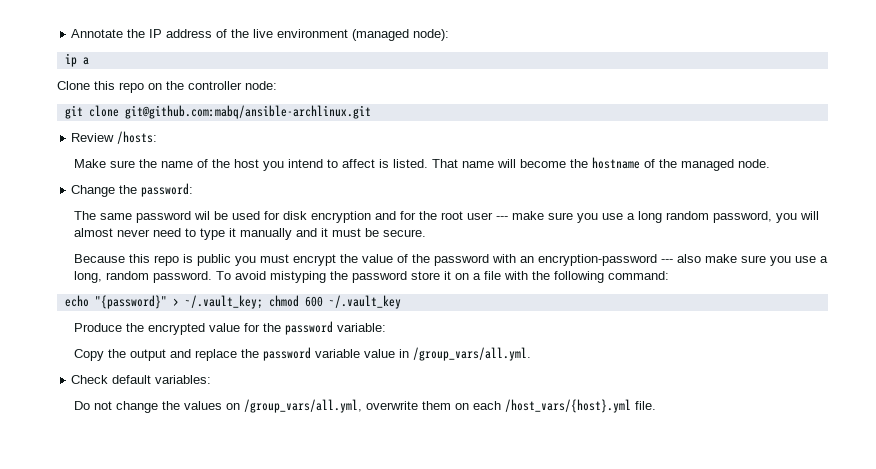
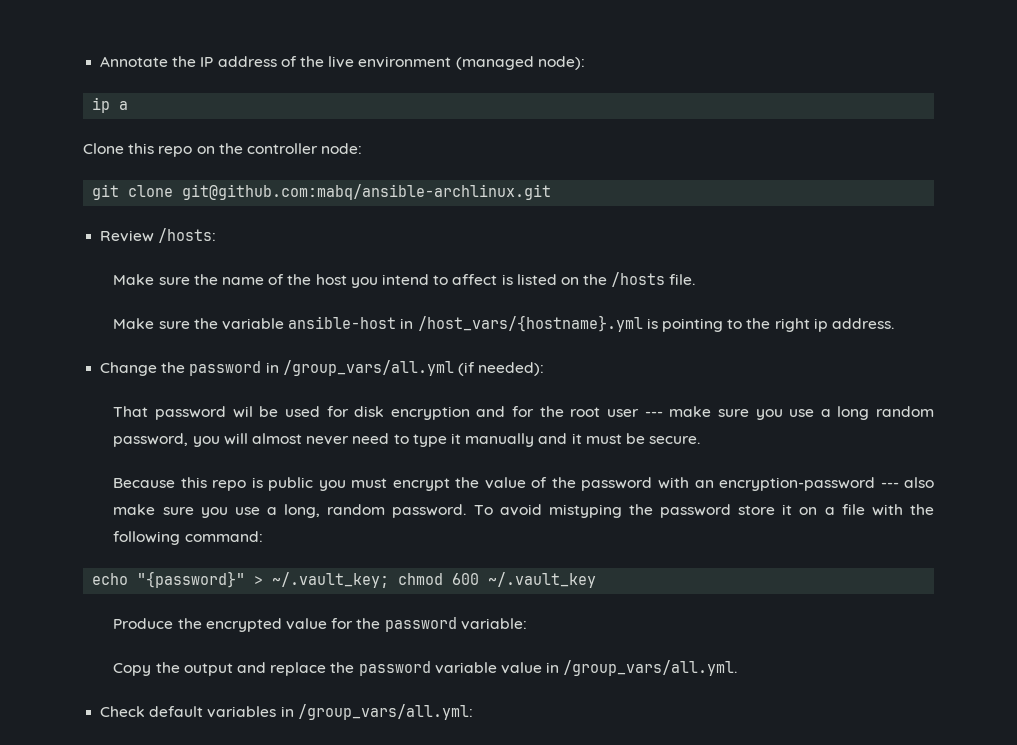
- Make sure the name of the host you intend to affect is listed. That name will become the hostname of the managed node.
- Change the password:
- The same password wil be used for disk encryption and for the root user --- make sure you use a long random password, you will almost never need to type it manually and it must be secure.
+ Make sure the name of the host you intend to affect is listed on the /hosts file.
+ Make sure the variable ansible-host in /host_vars/{hostname}.yml is pointing to the right ip address.
+ Change the password in /group_vars/all.yml (if needed):
+ That password wil be used for disk encryption and for the root user --- make sure you use a long random password, you will almost never need to type it manually and it must be secure.
- Check default variables:
- Do not change the values on /group_vars/all.yml, overwrite them on each /host_vars/{host}.yml file.
+ Check default variables in /group_vars/all.yml:

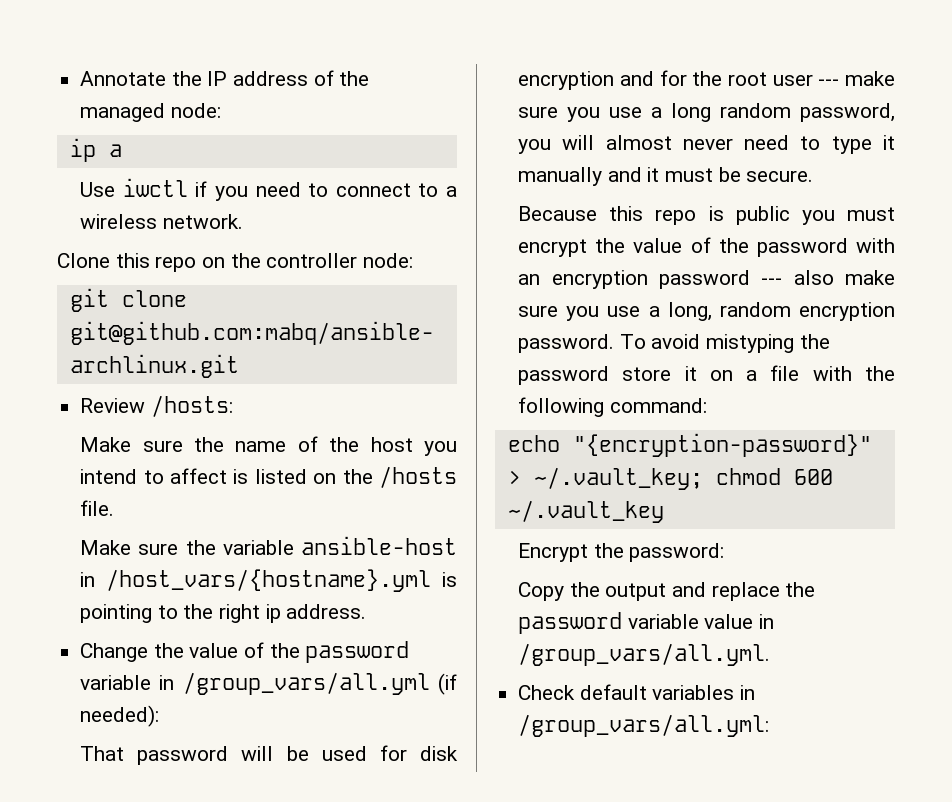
- Annotate the IP address of the live environment (managed node):
+ Annotate the IP address of the managed node:
  ip a
+ Use iwctl if you need to connect to a wireless network.
- Change the password in /group_vars/all.yml (if needed):
+ Change the value of the password variable in /group_vars/all.yml (if needed):
- That password wil be used for disk encryption and for the root user --- make sure you use a long random password, you will almost never need to type it manually and it must be secure.
+ That password will be used for disk encryption and for the root user --- make sure you use a long random password, you will almost never need to type it manually and it must be secure.
- Because this repo is public you must encrypt the value of the password with an encryption-password --- also make sure you use a long, random password.
+ Because this repo is public you must encrypt the value of the password with an encryption password --- also make sure you use a long, random encryption password.
- echo "{password}" > ~/.vault_key; chmod 600 ~/.vault_key
+ echo "{encryption-password}" > ~/.vault_key; chmod 600 ~/.vault_key
- Produce the encrypted value for the password variable:
+ Encrypt the password:

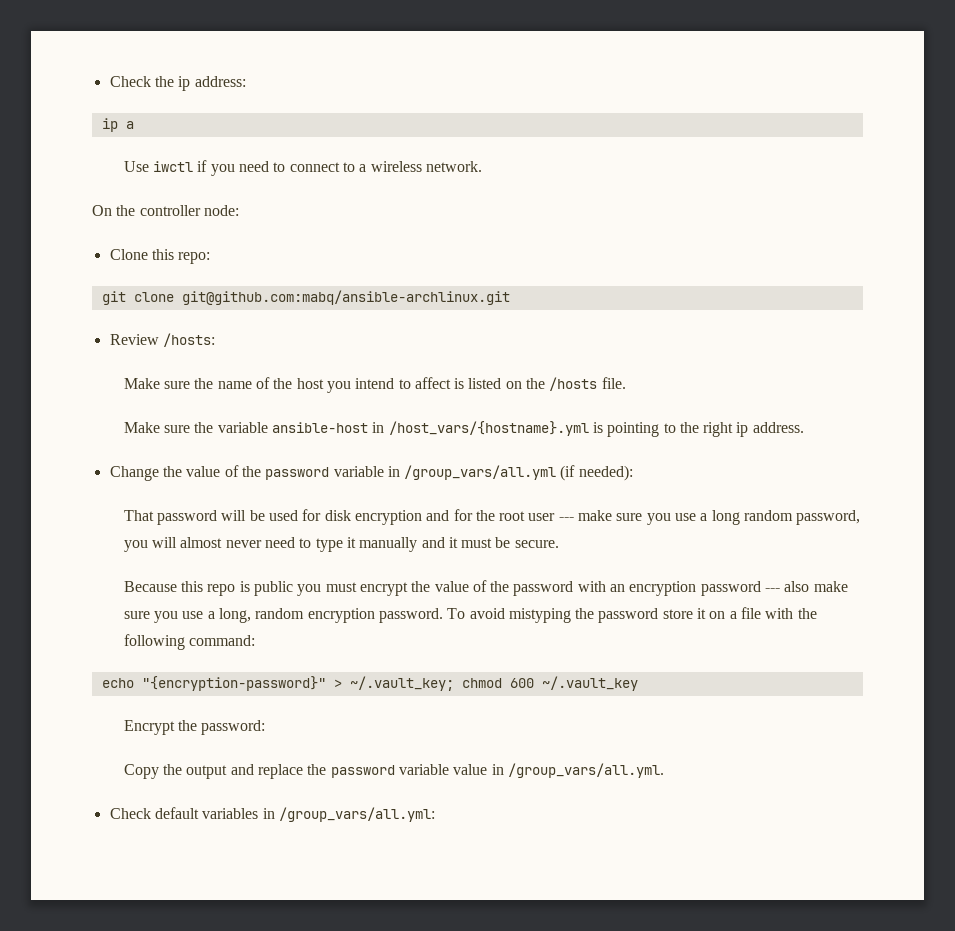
- Annotate the IP address of the managed node:
+ Check the ip address:
- Clone this repo on the controller node:
+ On the controller node:
+ Clone this repo:

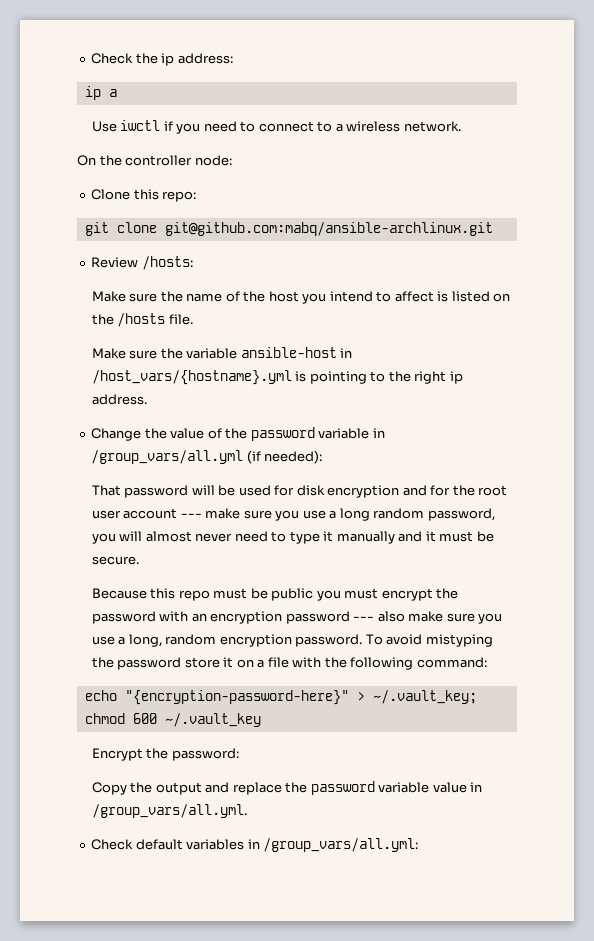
- That password will be used for disk encryption and for the root user --- make sure you use a long random password, you will almost never need to type it manually and it must be secure.
+ That password will be used for disk encryption and for the root user account --- make sure you use a long random password, you will almost never need to type it manually and it must be secure.
- Because this repo is public you must encrypt the value of the password with an encryption password --- also make sure you use a long, random encryption password.
+ Because this repo must be public you must encrypt the password with an encryption password --- also make sure you use a long, random encryption password.
- echo "{encryption-password}" > ~/.vault_key; chmod 600 ~/.vault_key
+ echo "{encryption-password-here}" > ~/.vault_key; chmod 600 ~/.vault_key

